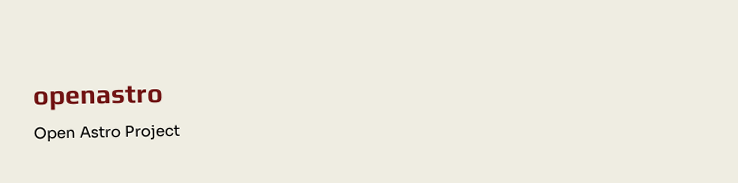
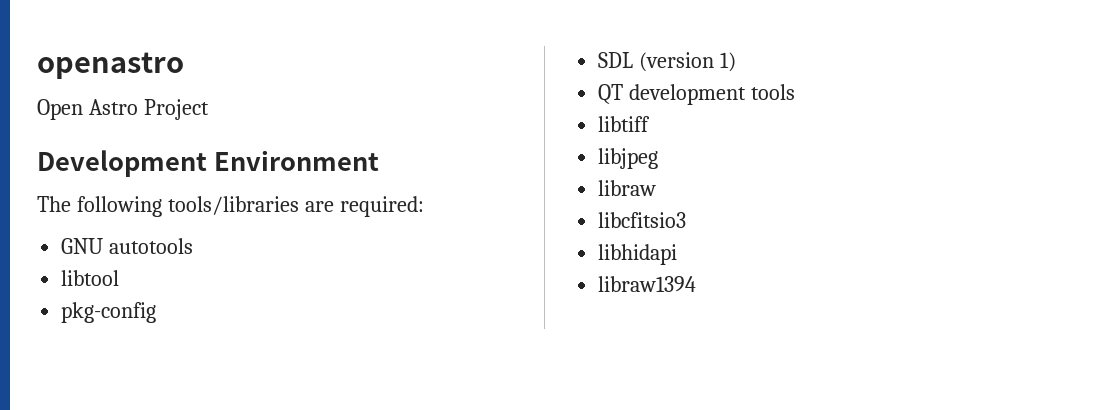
+ Development Environment
+ The following tools/libraries are required:
+ GNU autotools
+ libtool
+ pkg-config
+ SDL (version 1)
+ QT development tools
+ libtiff
+ libjpeg
+ libraw
+ libcfitsio3
+ libhidapi
+ libraw1394

